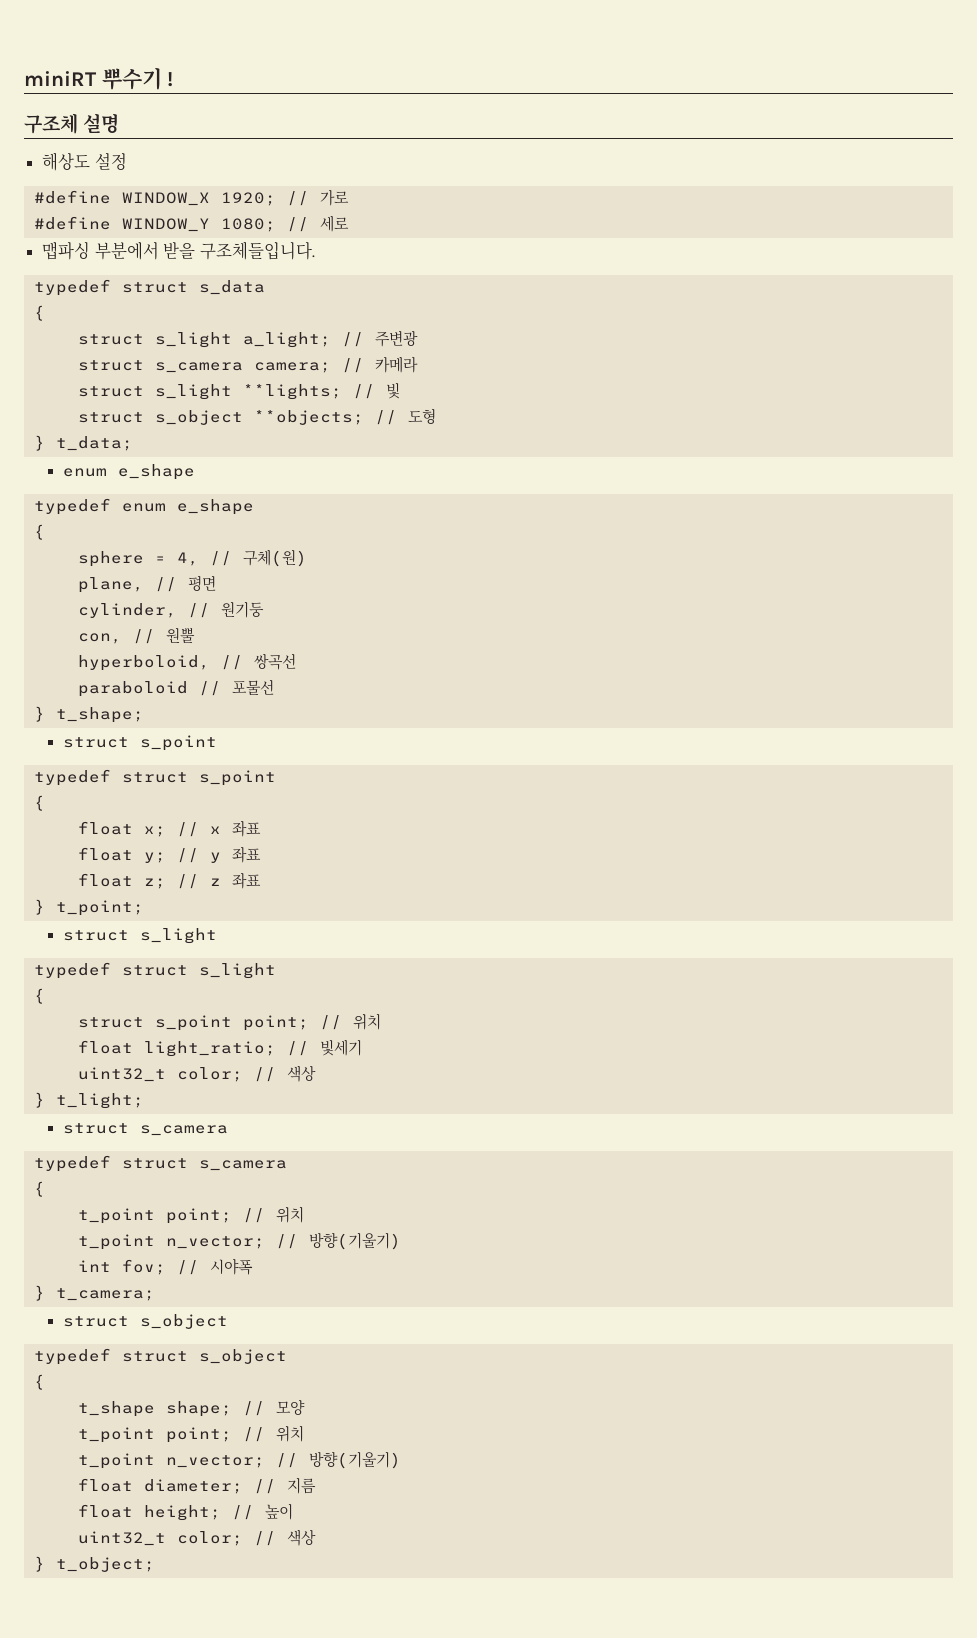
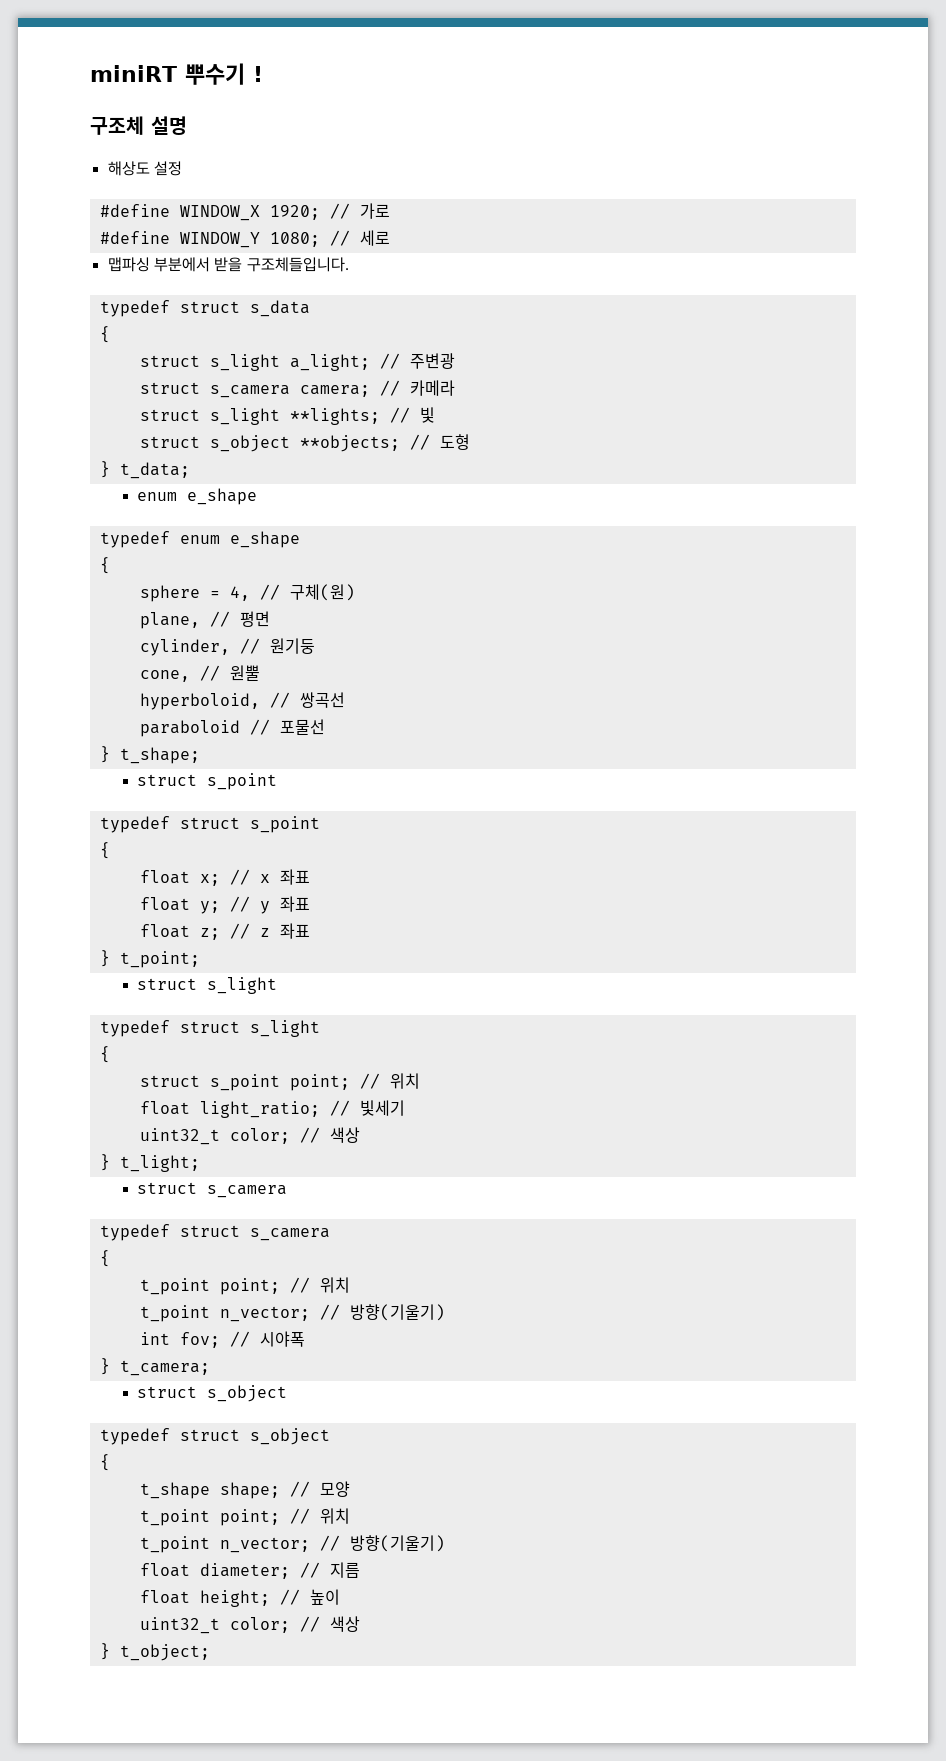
- con, // 원뿔
+ cone, // 원뿔

